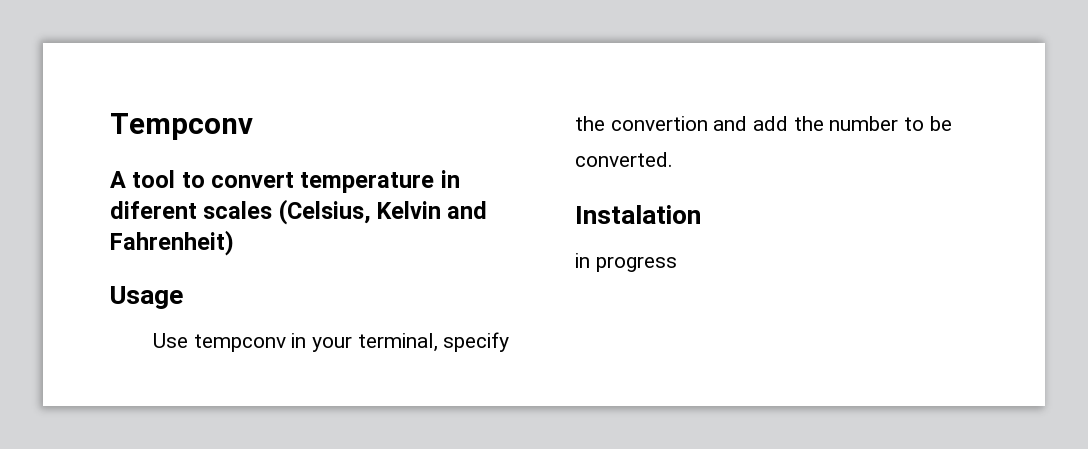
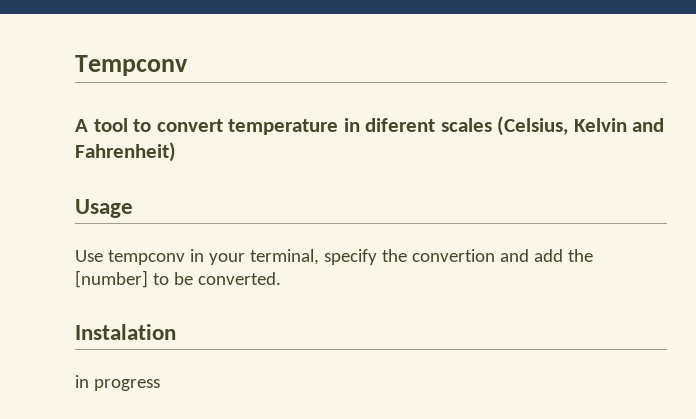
- Use tempconv in your terminal, specify the convertion and add the number to be converted.
+ Use tempconv in your terminal, specify the convertion and add the [number] to be converted.

